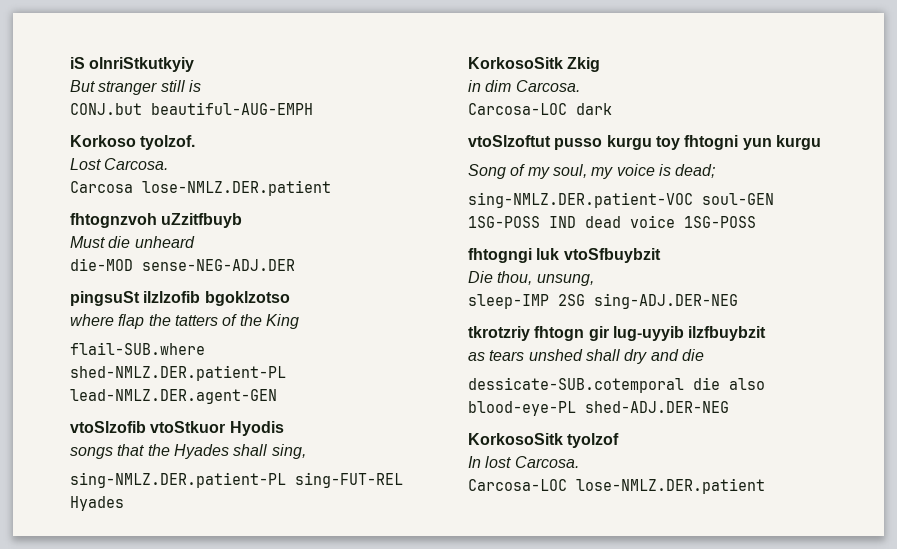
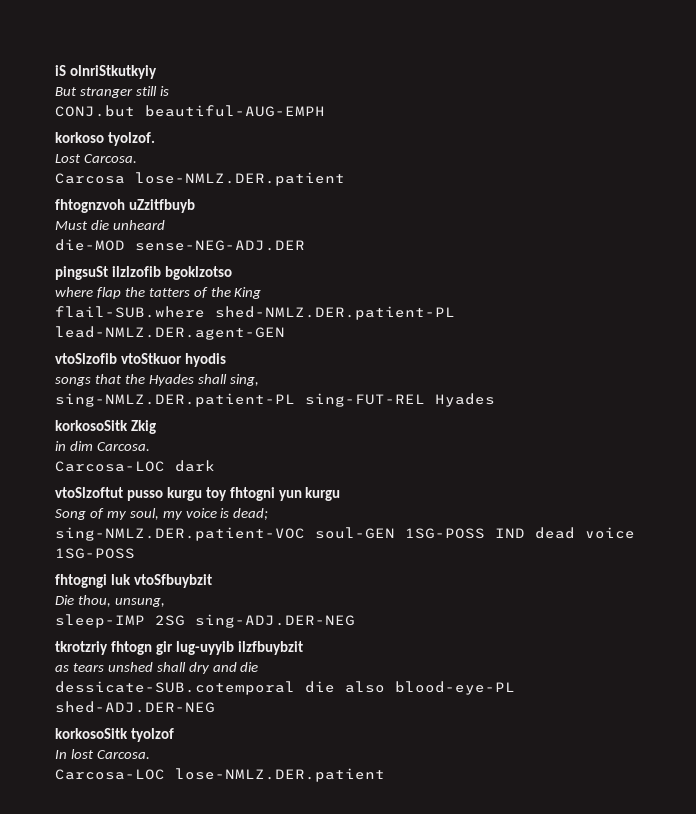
- Korkoso tyolzof.
+ korkoso tyolzof.
- vtoSlzofib vtoStkuor Hyodis
+ vtoSlzofib vtoStkuor hyodis
- KorkosoSitk Zkig
+ korkosoSitk Zkig
- KorkosoSitk tyolzof
+ korkosoSitk tyolzof

